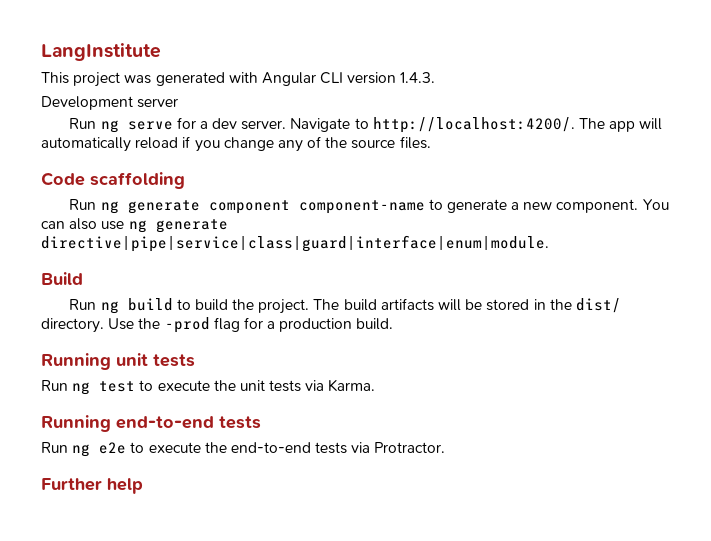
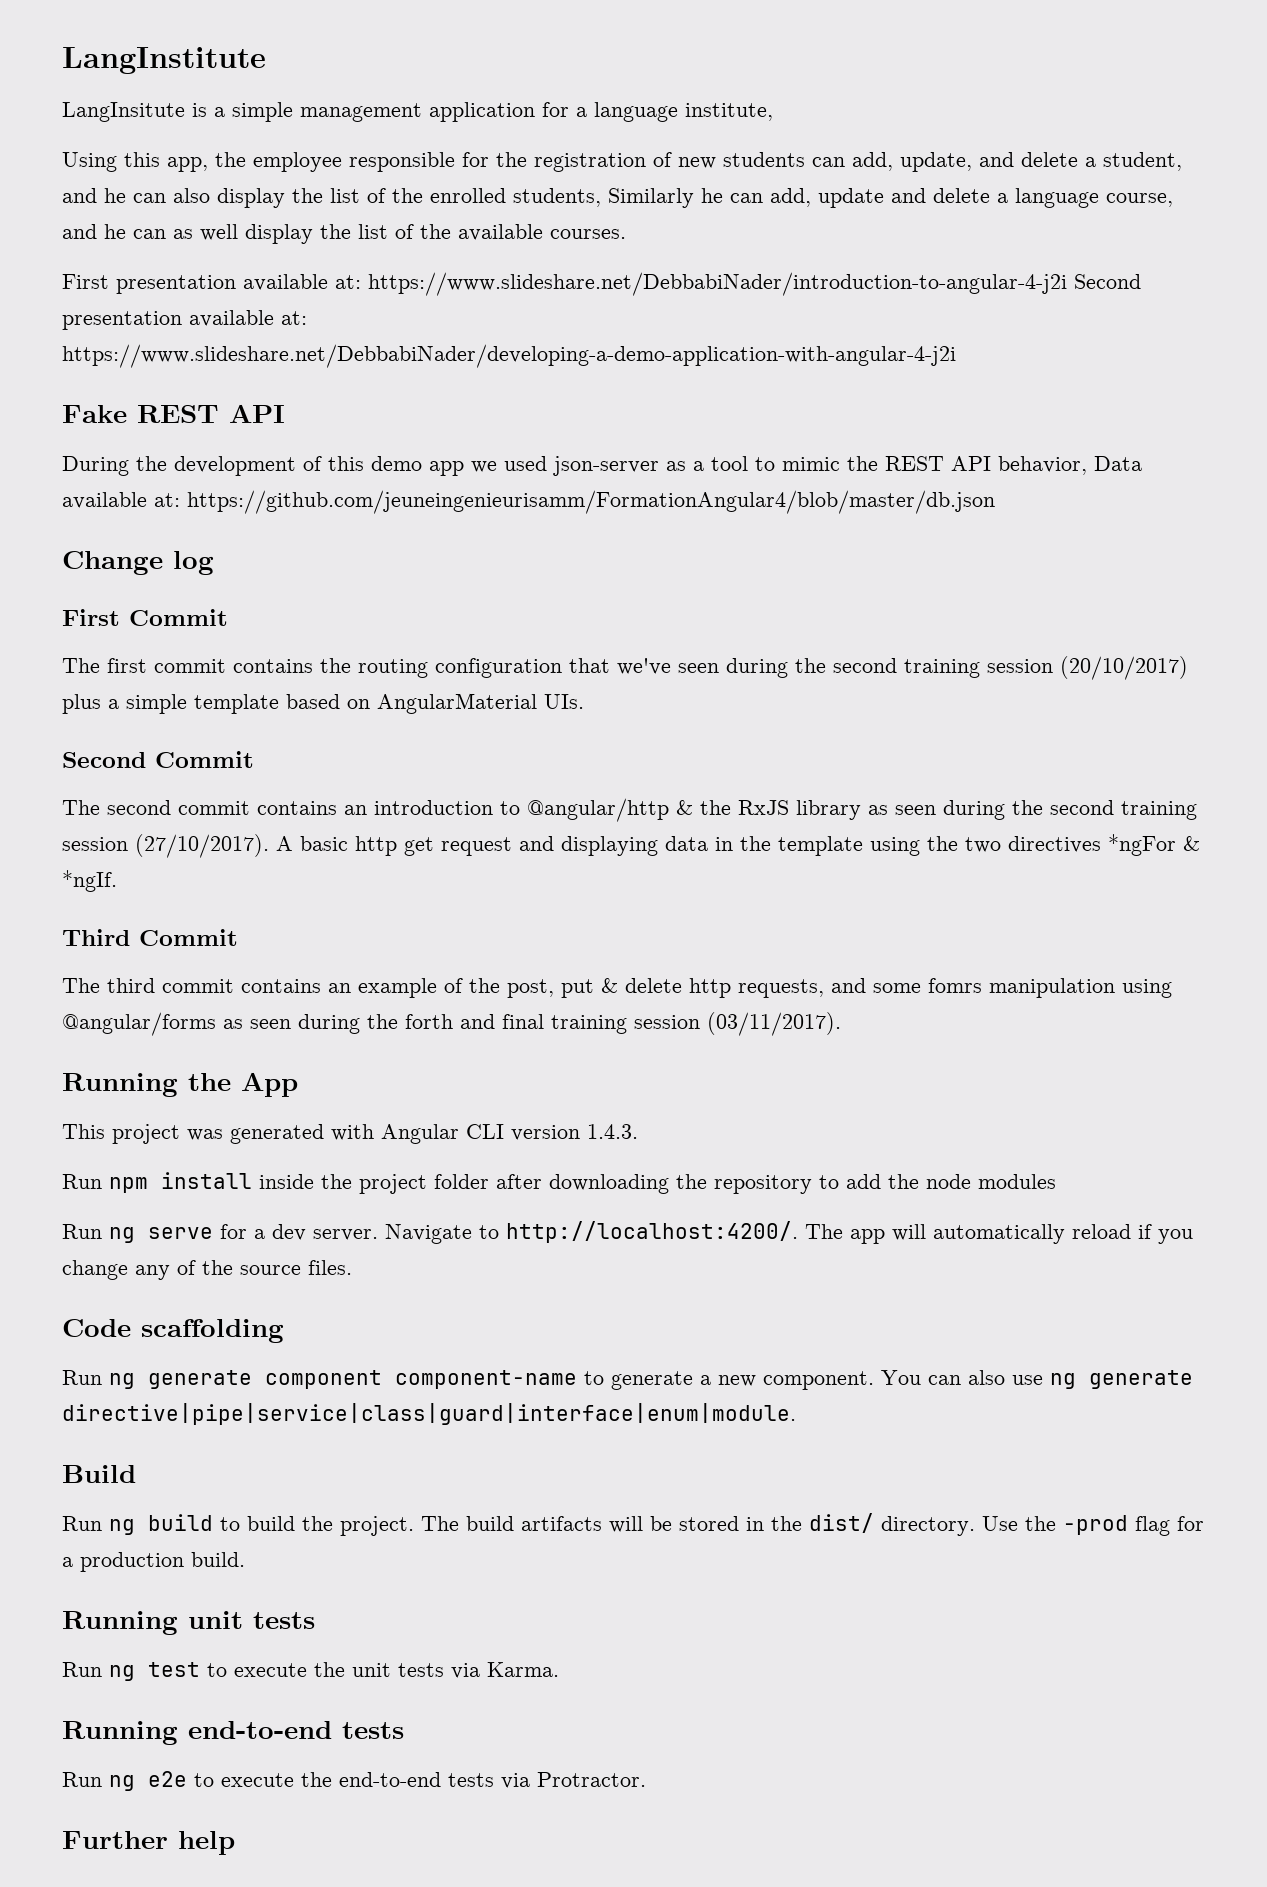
+ LangInsitute is a simple management application for a language institute,
+ Using this app, the employee responsible for the registration of new students can add, update, and delete a student, and he can also display the list of the enrolled students, Similarly he can add, update and delete a language course, and he can as well display the list of the available courses.
+ First presentation available at: https://www.slideshare.net/DebbabiNader/introduction-to-angular-4-j2i Second presentation available at: https://www.slideshare.net/DebbabiNader/developing-a-demo-application-with-angular-4-j2i
+ Fake REST API
+ During the development of this demo app we used json-server as a tool to mimic the REST API behavior, Data available at: https://github.com/jeuneingenieurisamm/FormationAngular4/blob/master/db.json
+ Change log
+ First Commit
+ The first commit contains the routing configuration that we've seen during the second training session (20/10/2017) plus a simple template based on AngularMaterial UIs.
+ Second Commit
+ The second commit contains an introduction to @angular/http & the RxJS library as seen during the second training session (27/10/2017). A basic http get request and displaying data in the template using the two directives *ngFor & *ngIf.
+ Third Commit
+ The third commit contains an example of the post, put & delete http requests, and some fomrs manipulation using @angular/forms as seen during the forth and final training session (03/11/2017).
+ Running the App
- Development server
+ Run npm install inside the project folder after downloading the repository to add the node modules

